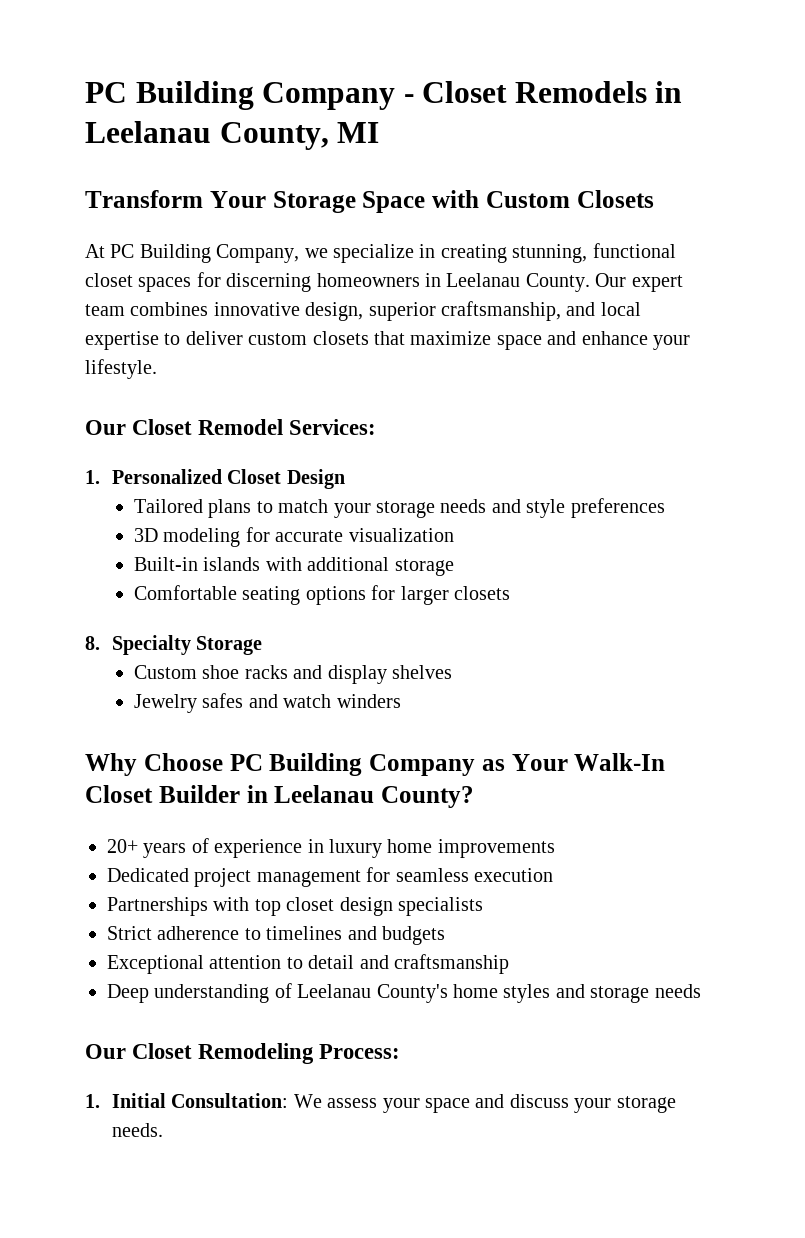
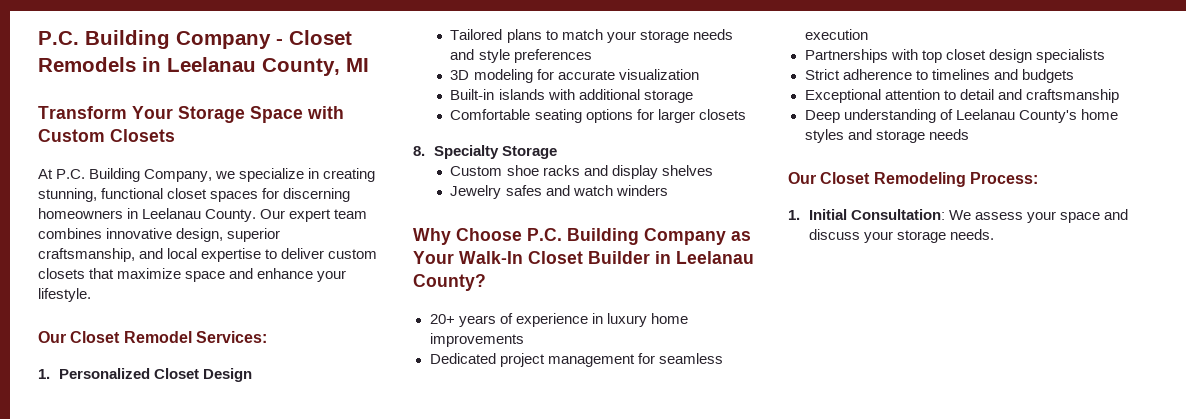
- PC Building Company - Closet Remodels in Leelanau County, MI
+ P.C. Building Company - Closet Remodels in Leelanau County, MI
- At PC Building Company, we specialize in creating stunning, functional closet spaces for discerning homeowners in Leelanau County.
+ At P.C. Building Company, we specialize in creating stunning, functional closet spaces for discerning homeowners in Leelanau County.
- Why Choose PC Building Company as Your Walk-In Closet Builder in Leelanau County?
+ Why Choose P.C. Building Company as Your Walk-In Closet Builder in Leelanau County?

